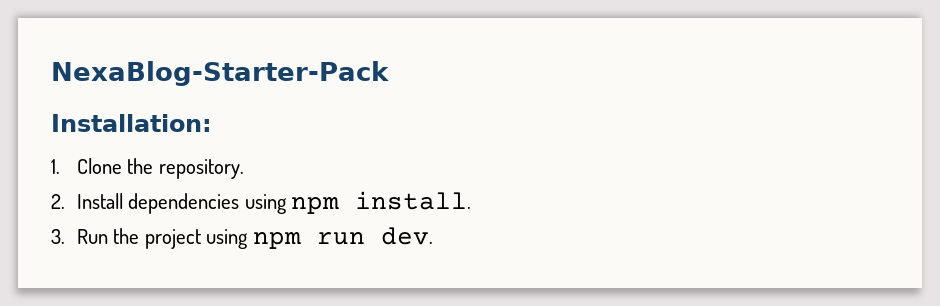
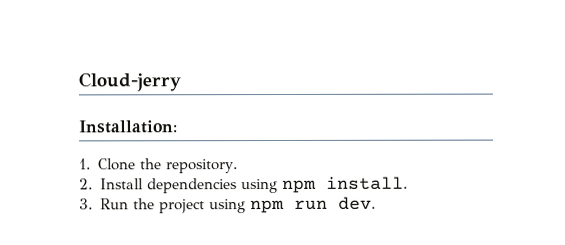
- NexaBlog-Starter-Pack
+ Cloud-jerry

